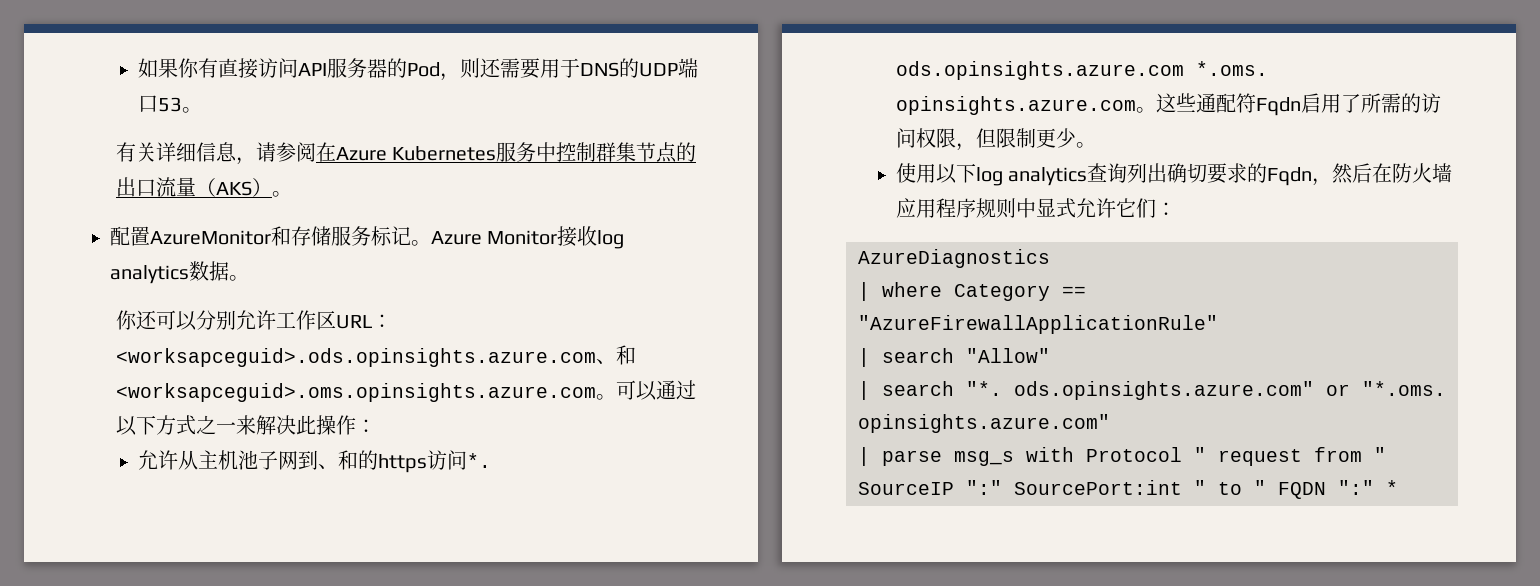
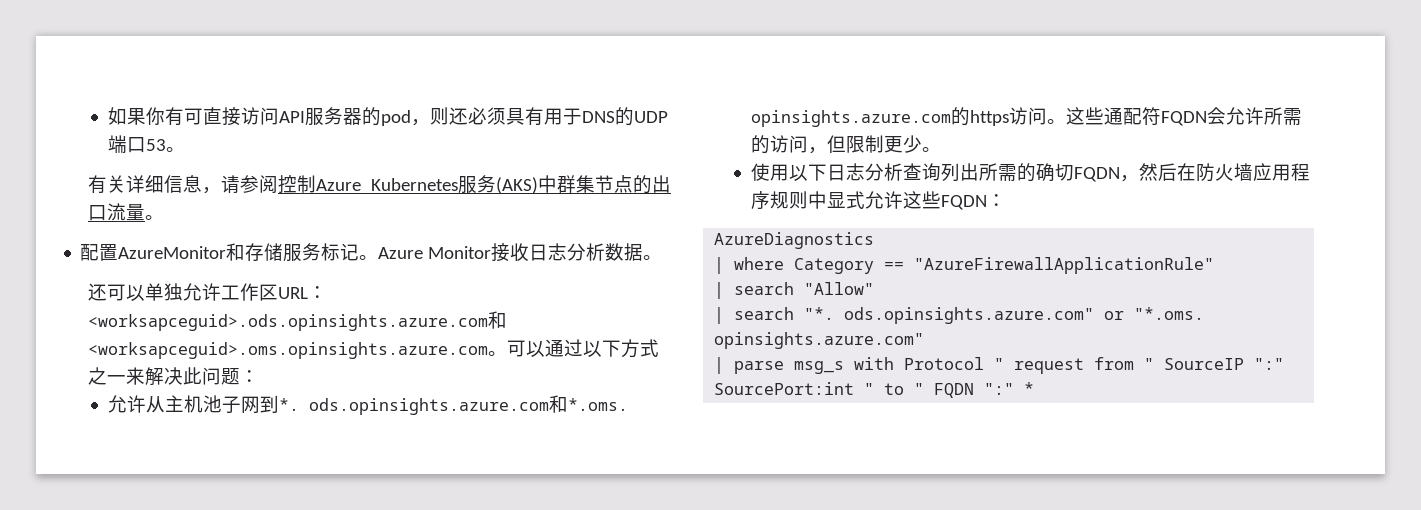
- 如果你有直接访问API服务器的Pod，则还需要用于DNS的UDP端口53。
+ 如果你有可直接访问API服务器的pod，则还必须具有用于DNS的UDP端口53。
- 有关详细信息，请参阅在Azure Kubernetes服务中控制群集节点的出口流量（AKS）。
+ 有关详细信息，请参阅控制Azure Kubernetes服务(AKS)中群集节点的出口流量。
- Azure Monitor接收log analytics数据。
+ Azure Monitor接收日志分析数据。
- 你还可以分别允许工作区URL：<worksapceguid>.ods.opinsights.azure.com、和<worksapceguid>.oms.opinsights.azure.com。
+ 还可以单独允许工作区URL：<worksapceguid>.ods.opinsights.azure.com和<worksapceguid>.oms.opinsights.azure.com。
- 可以通过以下方式之一来解决此操作：
+ 可以通过以下方式之一来解决此问题：
- 允许从主机池子网到、和的https访问*. ods.opinsights.azure.com *.oms. opinsights.azure.com。
+ 允许从主机池子网到*. ods.opinsights.azure.com和*.oms. opinsights.azure.com的https访问。
- 这些通配符Fqdn启用了所需的访问权限，但限制更少。
+ 这些通配符FQDN会允许所需的访问，但限制更少。
- 使用以下log analytics查询列出确切要求的Fqdn，然后在防火墙应用程序规则中显式允许它们：
+ 使用以下日志分析查询列出所需的确切FQDN，然后在防火墙应用程序规则中显式允许这些FQDN：

